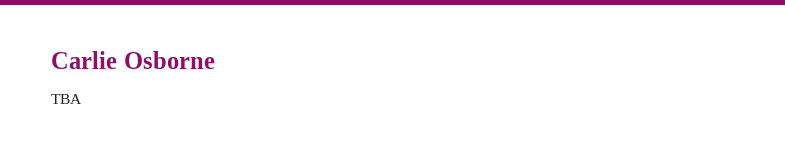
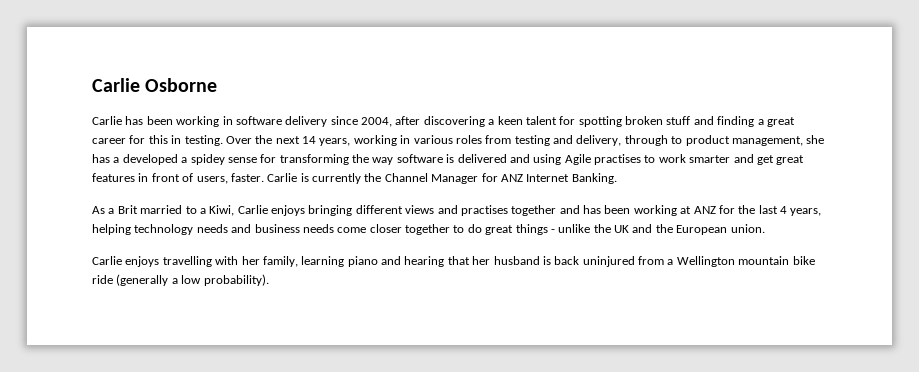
- TBA
+ Carlie has been working in software delivery since 2004, after discovering a keen talent for spotting broken stuff and finding a great career for this in testing. Over the next 14 years, working in various roles from testing and delivery, through to product management, she has a developed a spidey sense for transforming the way software is delivered and using Agile practises to work smarter and get great features in front of users, faster. Carlie is currently the Channel Manager for ANZ Internet Banking.
+ As a Brit married to a Kiwi, Carlie enjoys bringing different views and practises together and has been working at ANZ for the last 4 years, helping technology needs and business needs come closer together to do great things - unlike the UK and the European union.
+ Carlie enjoys travelling with her family, learning piano and hearing that her husband is back uninjured from a Wellington mountain bike ride (generally a low probability).

